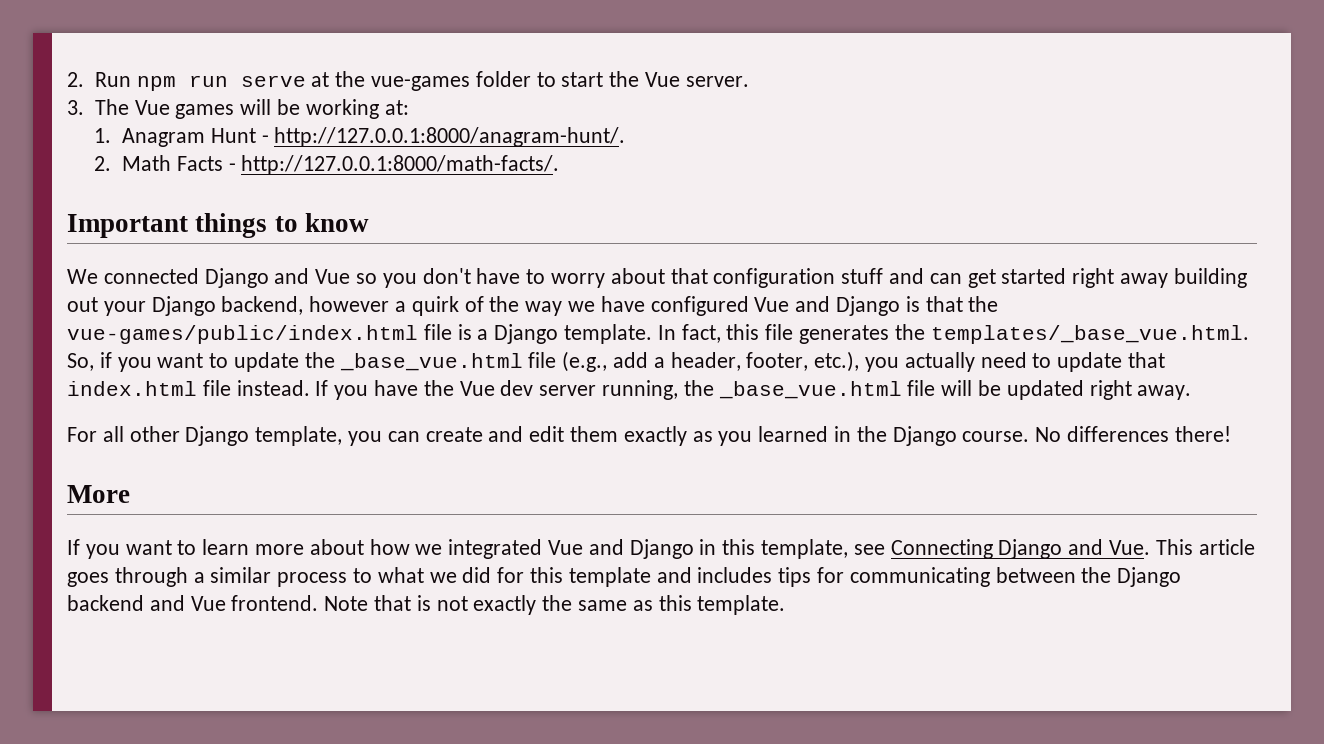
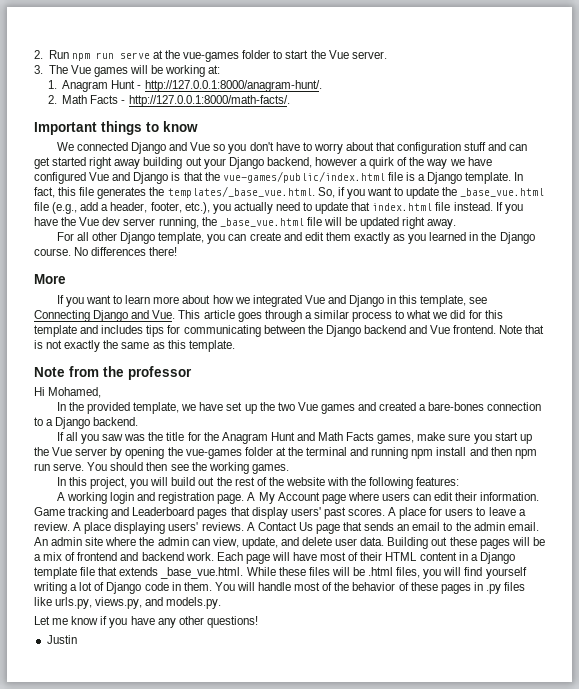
+ Note from the professor
+ Hi Mohamed,
+ In the provided template, we have set up the two Vue games and created a bare-bones connection to a Django backend.
+ If all you saw was the title for the Anagram Hunt and Math Facts games, make sure you start up the Vue server by opening the vue-games folder at the terminal and running npm install and then npm run serve. You should then see the working games.
+ In this project, you will build out the rest of the website with the following features:
+ A working login and registration page. A My Account page where users can edit their information. Game tracking and Leaderboard pages that display users' past scores. A place for users to leave a review. A place displaying users' reviews. A Contact Us page that sends an email to the admin email. An admin site where the admin can view, update, and delete user data. Building out these pages will be a mix of frontend and backend work. Each page will have most of their HTML content in a Django template file that extends _base_vue.html. While these files will be .html files, you will find yourself writing a lot of Django code in them. You will handle most of the behavior of these pages in .py files like urls.py, views.py, and models.py.
+ Let me know if you have any other questions!
+ Justin

